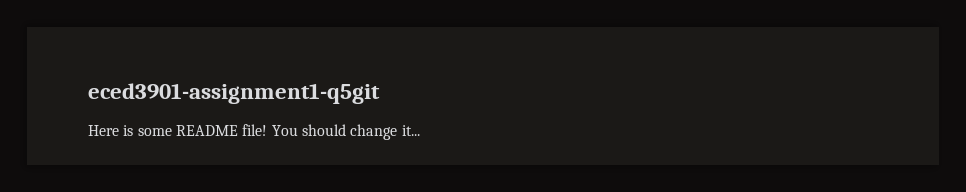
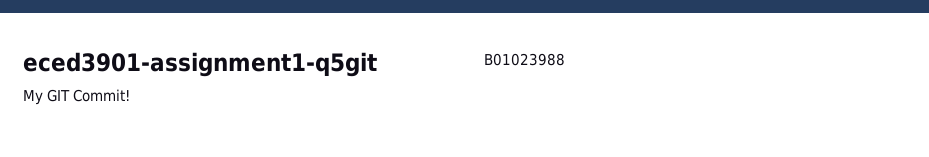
- Here is some README file! You should change it...
+ My GIT Commit!
+ B01023988

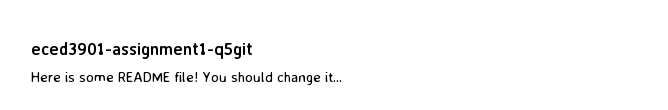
- My GIT Commit!
- B01023988
+ Here is some README file! You should change it...

